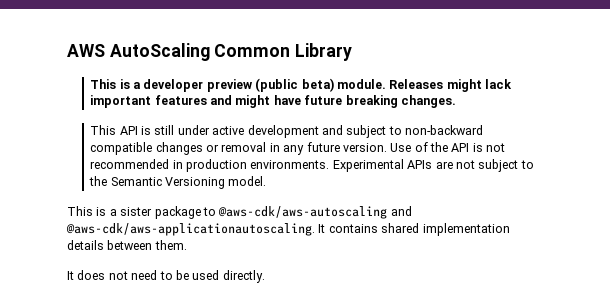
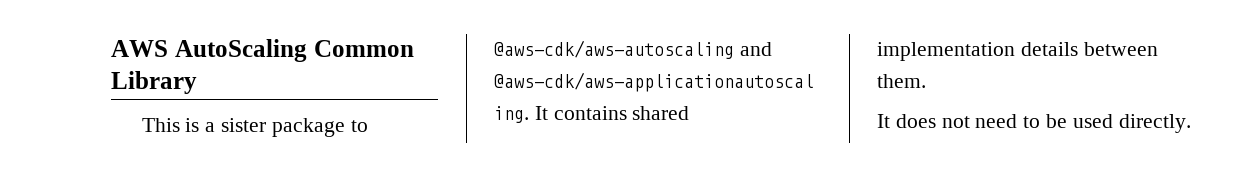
- This is a developer preview (public beta) module. Releases might lack important features and might have future breaking changes.
- This API is still under active development and subject to non-backward compatible changes or removal in any future version. Use of the API is not recommended in production environments. Experimental APIs are not subject to the Semantic Versioning model.

